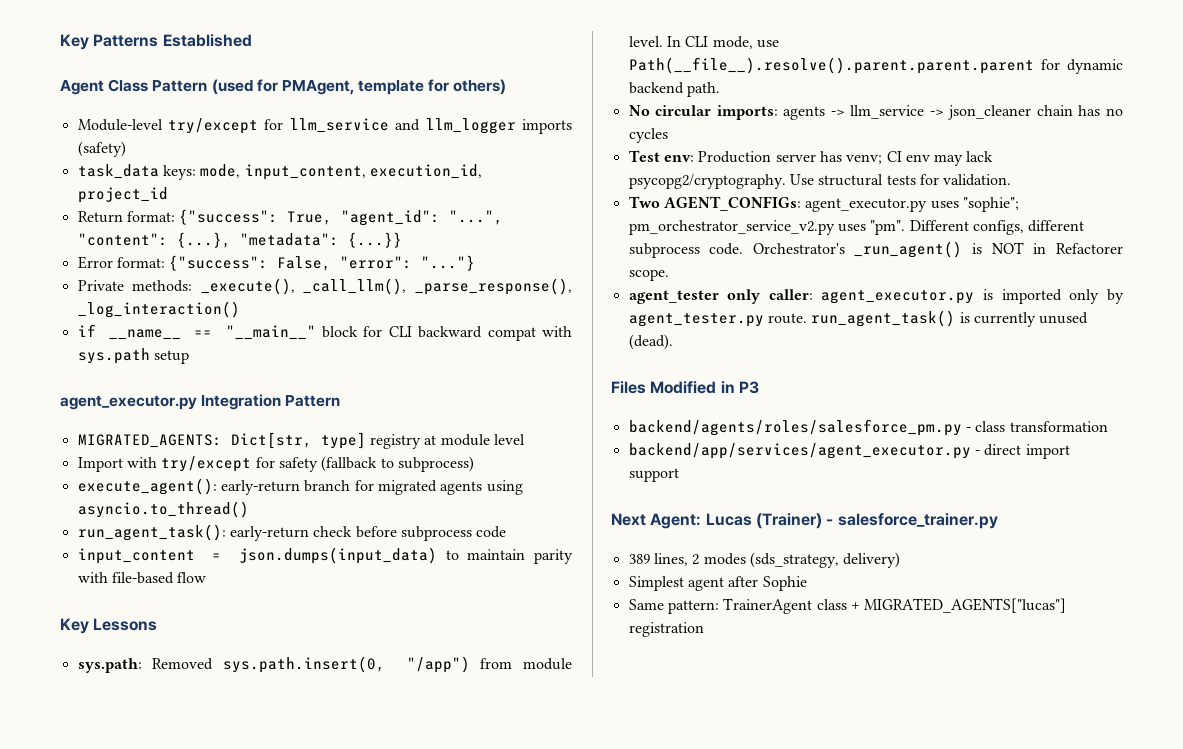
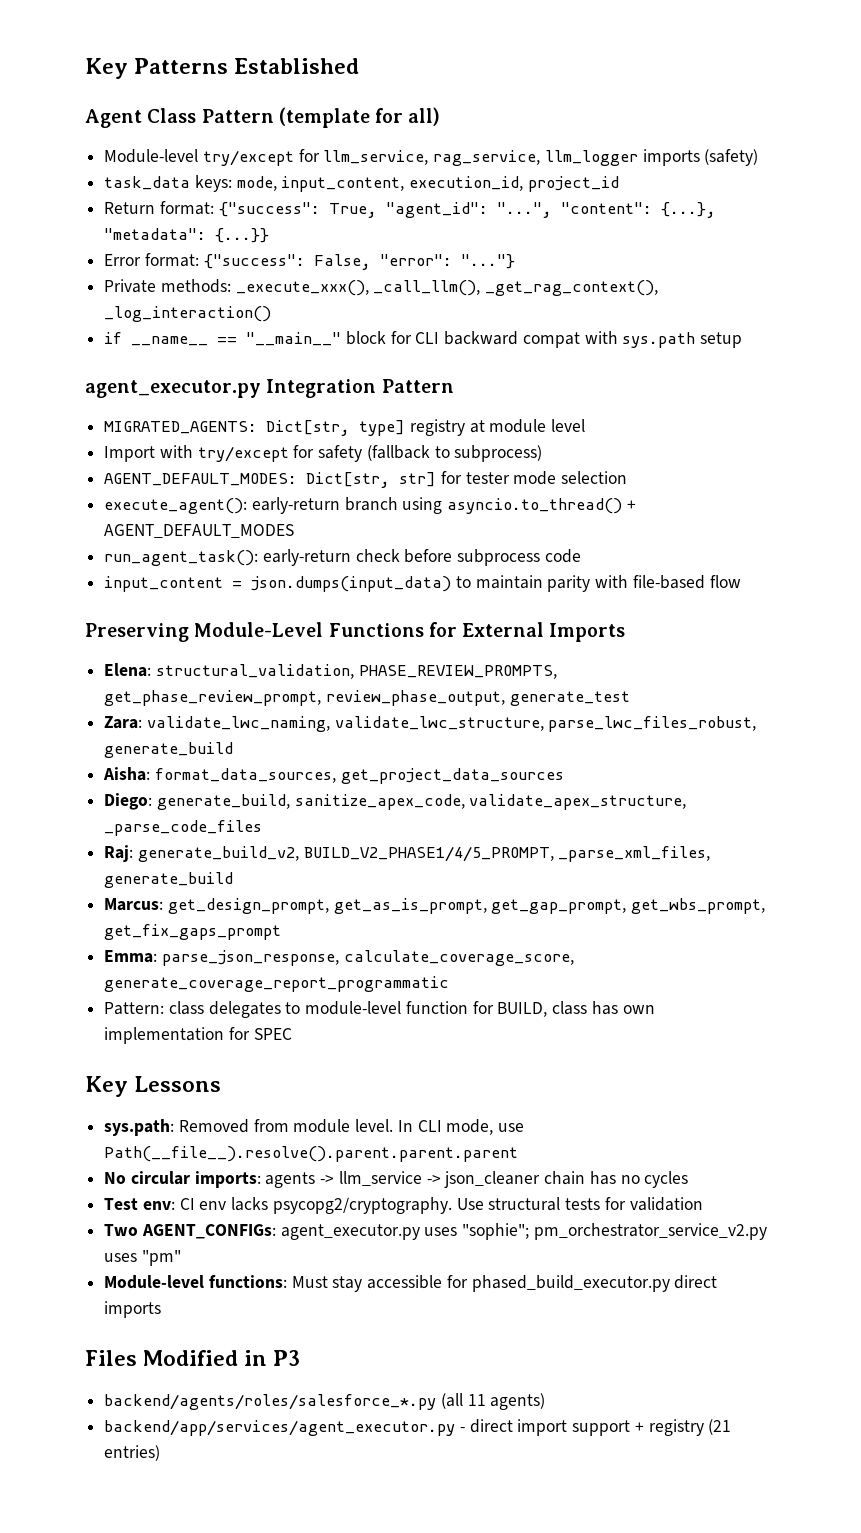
- Agent Class Pattern (used for PMAgent, template for others)
+ Agent Class Pattern (template for all)
- Module-level try/except for llm_service and llm_logger imports (safety)
+ Module-level try/except for llm_service, rag_service, llm_logger imports (safety)
- Private methods: _execute(), _call_llm(), _parse_response(), _log_interaction()
+ Private methods: _execute_xxx(), _call_llm(), _get_rag_context(), _log_interaction()
+ AGENT_DEFAULT_MODES: Dict[str, str] for tester mode selection
- execute_agent(): early-return branch for migrated agents using asyncio.to_thread()
+ execute_agent(): early-return branch using asyncio.to_thread() + AGENT_DEFAULT_MODES
+ Preserving Module-Level Functions for External Imports
+ Elena: structural_validation, PHASE_REVIEW_PROMPTS, get_phase_review_prompt, review_phase_output, generate_test
+ Zara: validate_lwc_naming, validate_lwc_structure, parse_lwc_files_robust, generate_build
+ Aisha: format_data_sources, get_project_data_sources
+ Diego: generate_build, sanitize_apex_code, validate_apex_structure, _parse_code_files
+ Raj: generate_build_v2, BUILD_V2_PHASE1/4/5_PROMPT, _parse_xml_files, generate_build
+ Marcus: get_design_prompt, get_as_is_prompt, get_gap_prompt, get_wbs_prompt, get_fix_gaps_prompt
+ Emma: parse_json_response, calculate_coverage_score, generate_coverage_report_programmatic
+ Pattern: class delegates to module-level function for BUILD, class has own implementation for SPEC
- sys.path: Removed sys.path.insert(0, "/app") from module level.
+ sys.path: Removed from module level.
- In CLI mode, use Path(__file__).resolve().parent.parent.parent for dynamic backend path.
+ In CLI mode, use Path(__file__).resolve().parent.parent.parent
- Test env: Production server has venv; CI env may lack psycopg2/cryptography.
+ Test env: CI env lacks psycopg2/cryptography.
- Use structural tests for validation.
+ Use structural tests for validation
- Two AGENT_CONFIGs: agent_executor.py uses "sophie"; pm_orchestrator_service_v2.py uses "pm". Different configs, different subprocess code. Orchestrator's _run_agent() is NOT in Refactorer scope.
- agent_tester only caller: agent_executor.py is imported only by agent_tester.py route. run_agent_task() is currently unused (dead).
+ Two AGENT_CONFIGs: agent_executor.py uses "sophie"; pm_orchestrator_service_v2.py uses "pm"
+ Module-level functions: Must stay accessible for phased_build_executor.py direct imports
- backend/agents/roles/salesforce_pm.py - class transformation
+ backend/agents/roles/salesforce_*.py (all 11 agents)
- backend/app/services/agent_executor.py - direct import support
- Next Agent: Lucas (Trainer) - salesforce_trainer.py
- 389 lines, 2 modes (sds_strategy, delivery)
- Simplest agent after Sophie
- Same pattern: TrainerAgent class + MIGRATED_AGENTS["lucas"] registration
+ backend/app/services/agent_executor.py - direct import support + registry (21 entries)

